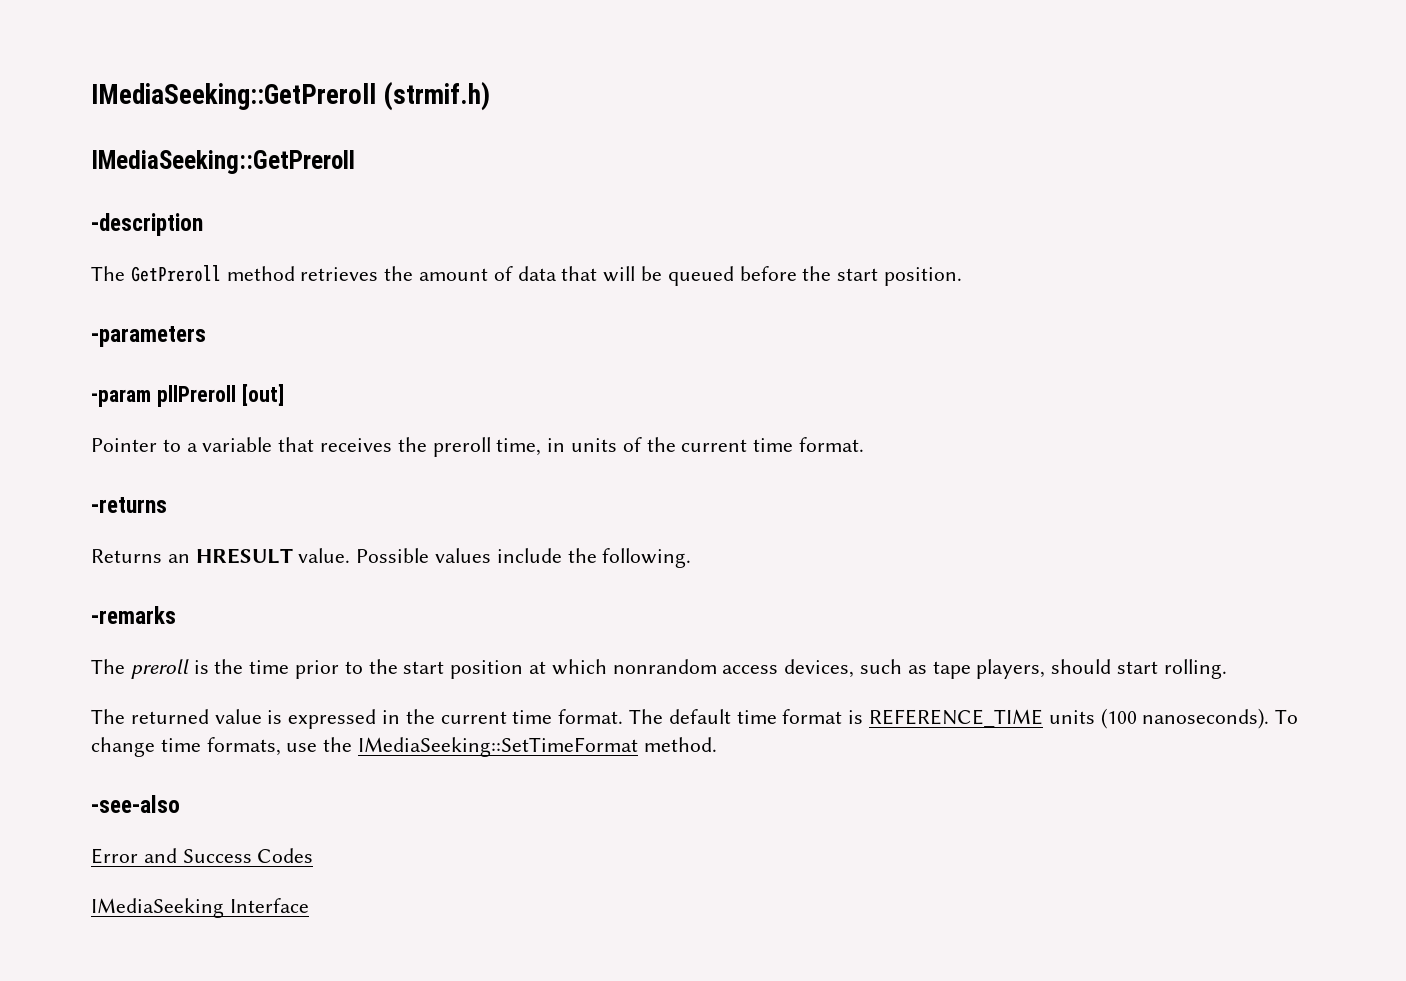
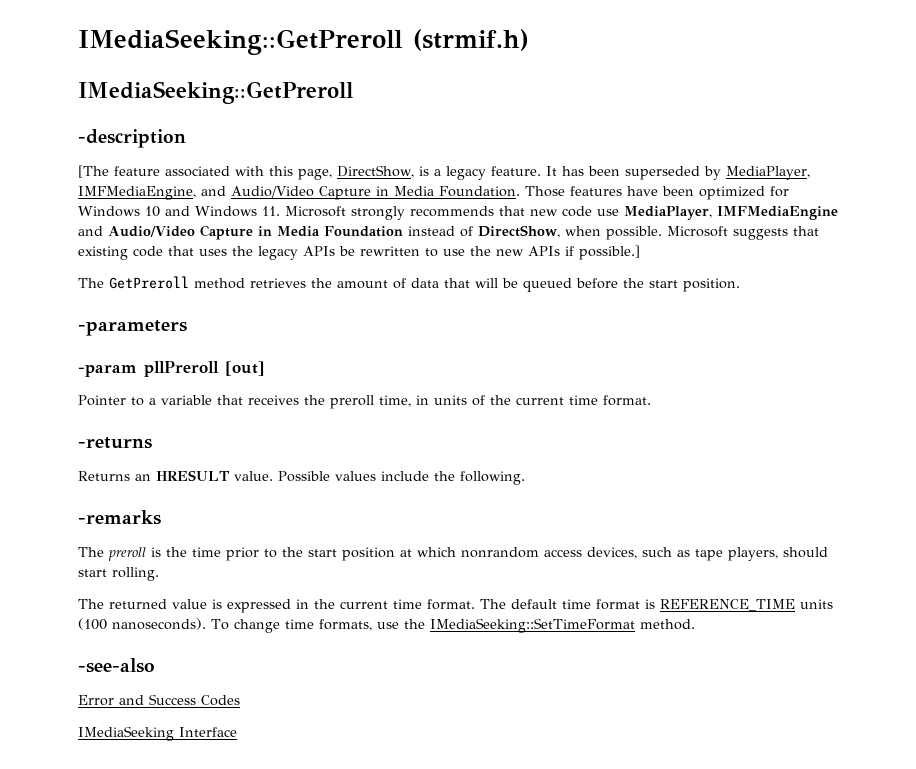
+ [The feature associated with this page, DirectShow, is a legacy feature. It has been superseded by MediaPlayer, IMFMediaEngine, and Audio/Video Capture in Media Foundation. Those features have been optimized for Windows 10 and Windows 11. Microsoft strongly recommends that new code use MediaPlayer, IMFMediaEngine and Audio/Video Capture in Media Foundation instead of DirectShow, when possible. Microsoft suggests that existing code that uses the legacy APIs be rewritten to use the new APIs if possible.]

